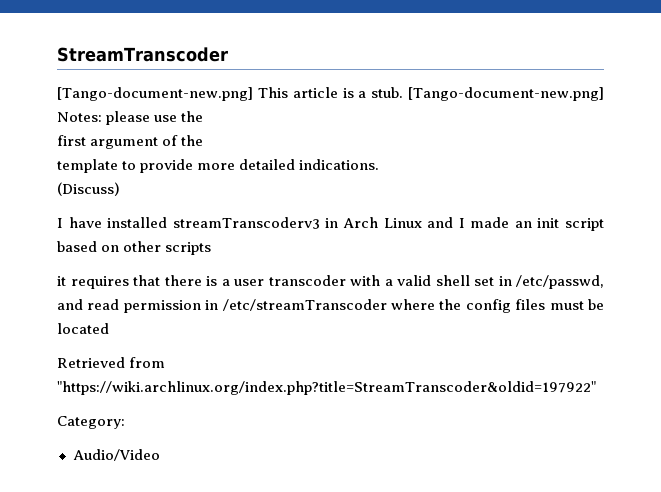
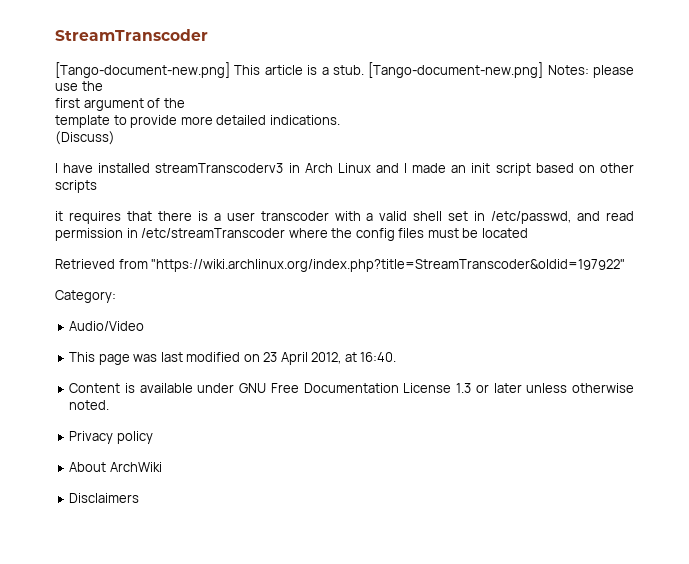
+ This page was last modified on 23 April 2012, at 16:40.
+ Content is available under GNU Free Documentation License 1.3 or later unless otherwise noted.
+ Privacy policy
+ About ArchWiki
+ Disclaimers

